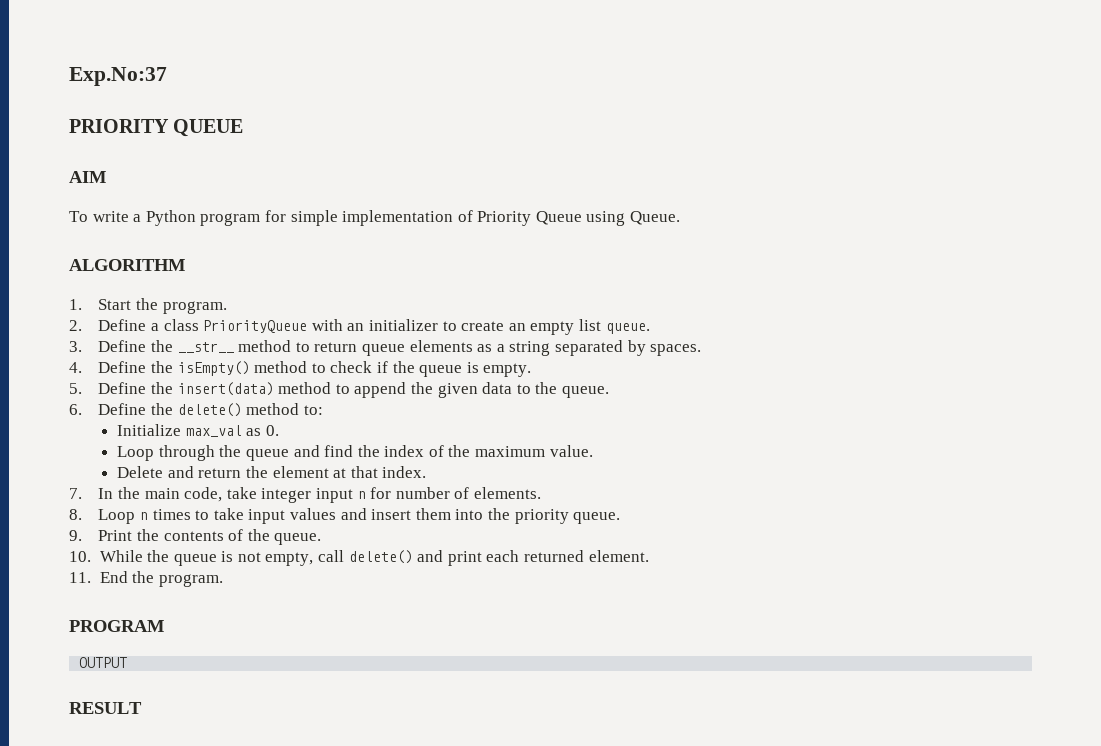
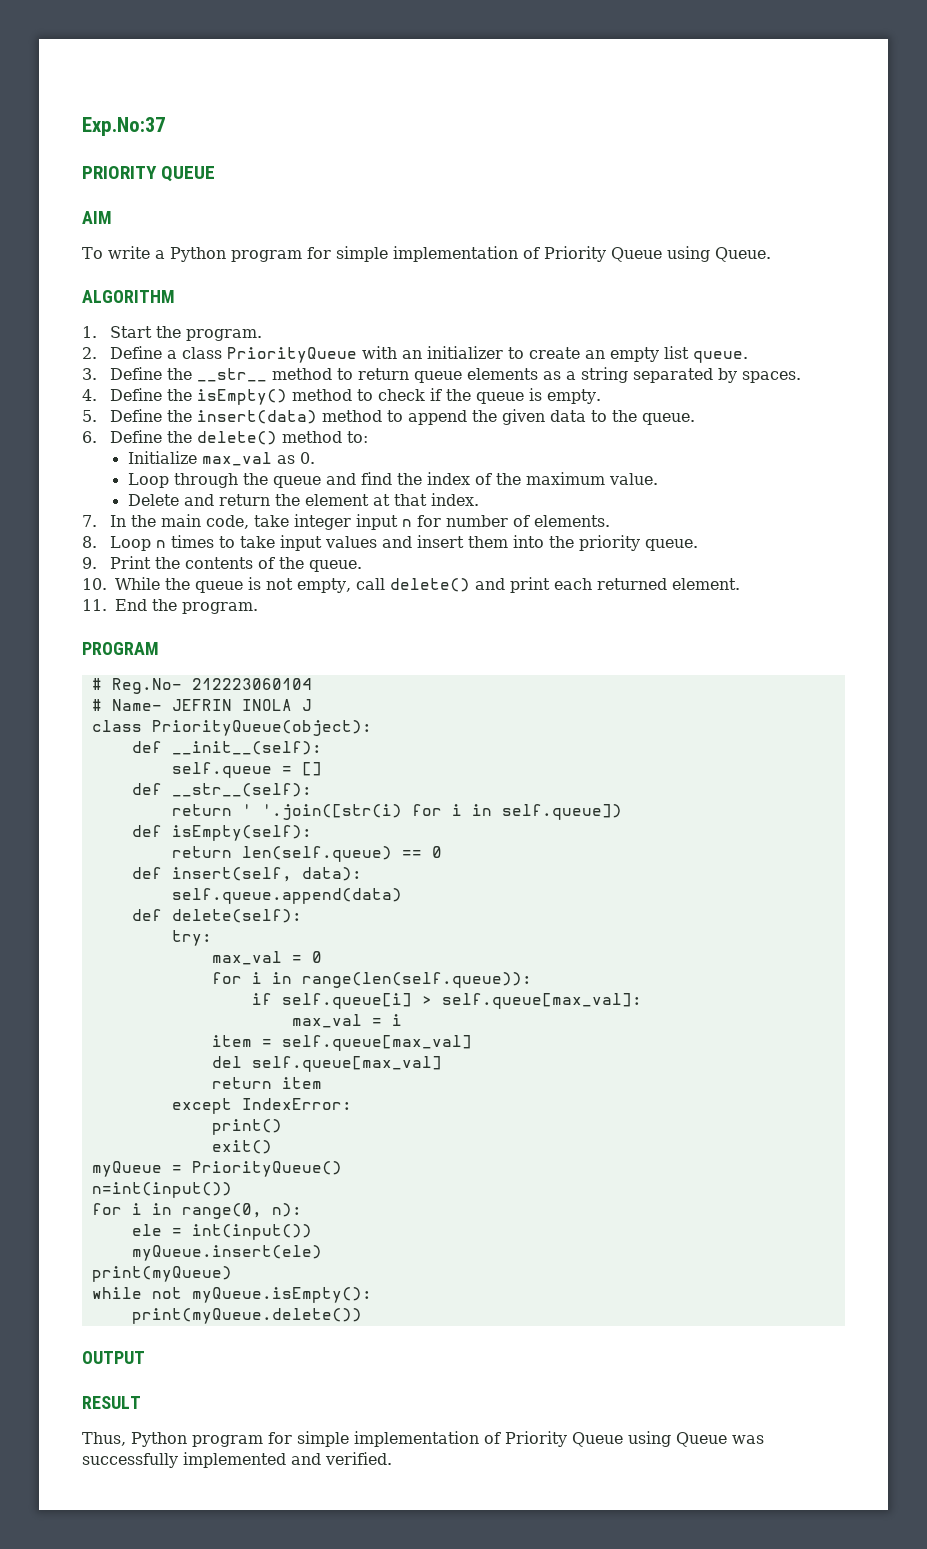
+ # Reg.No- 212223060104
+ # Name- JEFRIN INOLA J
+ class PriorityQueue(object):
+ def __init__(self):
+ self.queue = []
+ def __str__(self):
+ return ' '.join([str(i) for i in self.queue])
+ def isEmpty(self):
+ return len(self.queue) == 0
+ def insert(self, data):
+ self.queue.append(data)
+ def delete(self):
+ try:
+ max_val = 0
+ for i in range(len(self.queue)):
+ if self.queue[i] > self.queue[max_val]:
+ max_val = i
+ item = self.queue[max_val]
+ del self.queue[max_val]
+ return item
+ except IndexError:
+ print()
+ exit()
+ myQueue = PriorityQueue()
+ n=int(input())
+ for i in range(0, n):
+ ele = int(input())
+ myQueue.insert(ele)
+ print(myQueue)
+ while not myQueue.isEmpty():
+ print(myQueue.delete())
  OUTPUT
  RESULT
+ Thus, Python program for simple implementation of Priority Queue using Queue was successfully implemented and verified.

